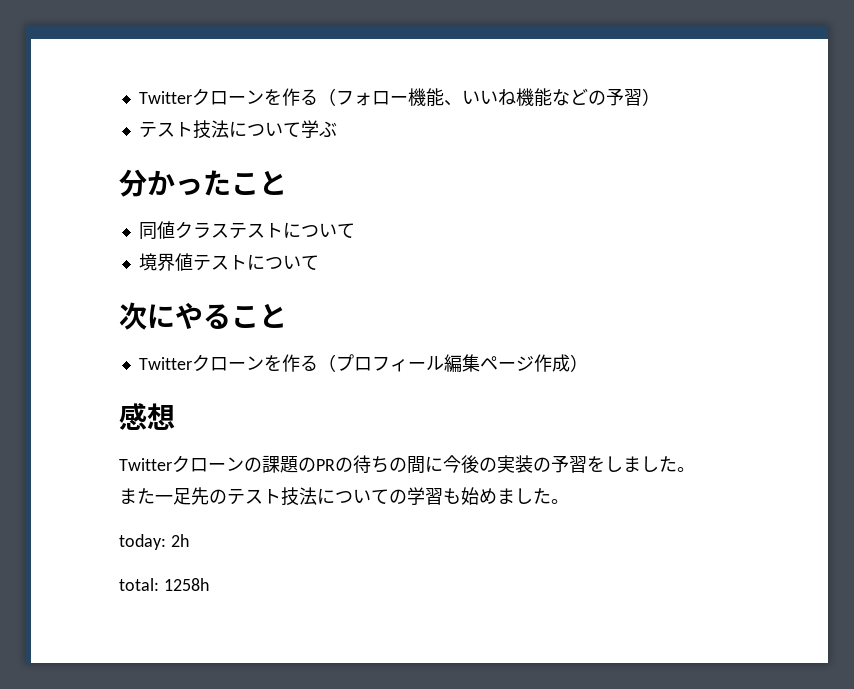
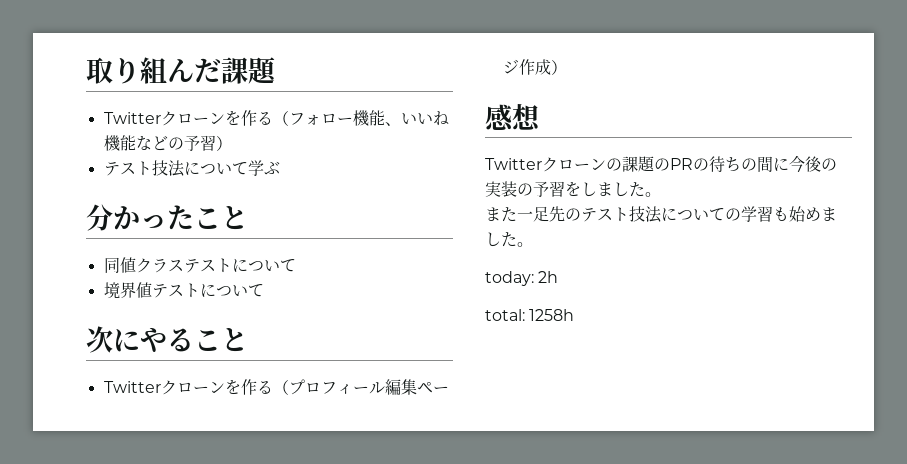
+ 取り組んだ課題

